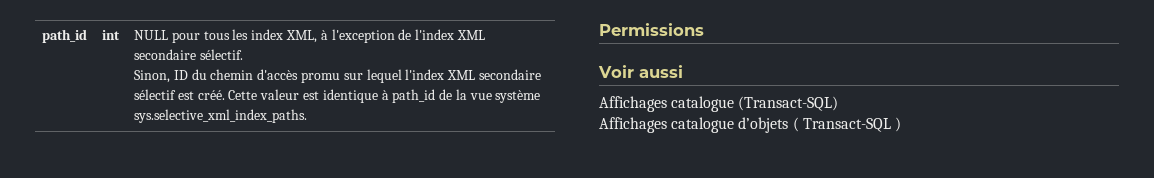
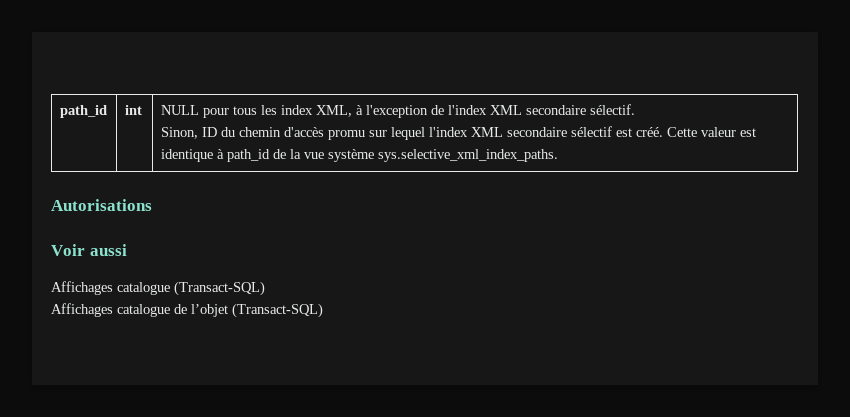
- Permissions
+ Autorisations
- Affichages catalogue d’objets ( Transact-SQL )
+ Affichages catalogue de l’objet (Transact-SQL)

